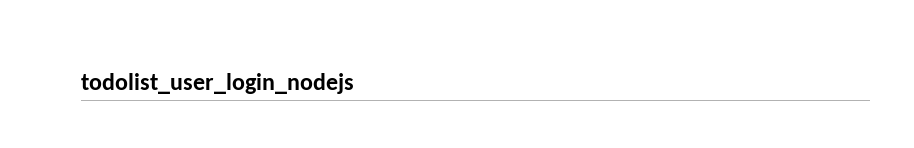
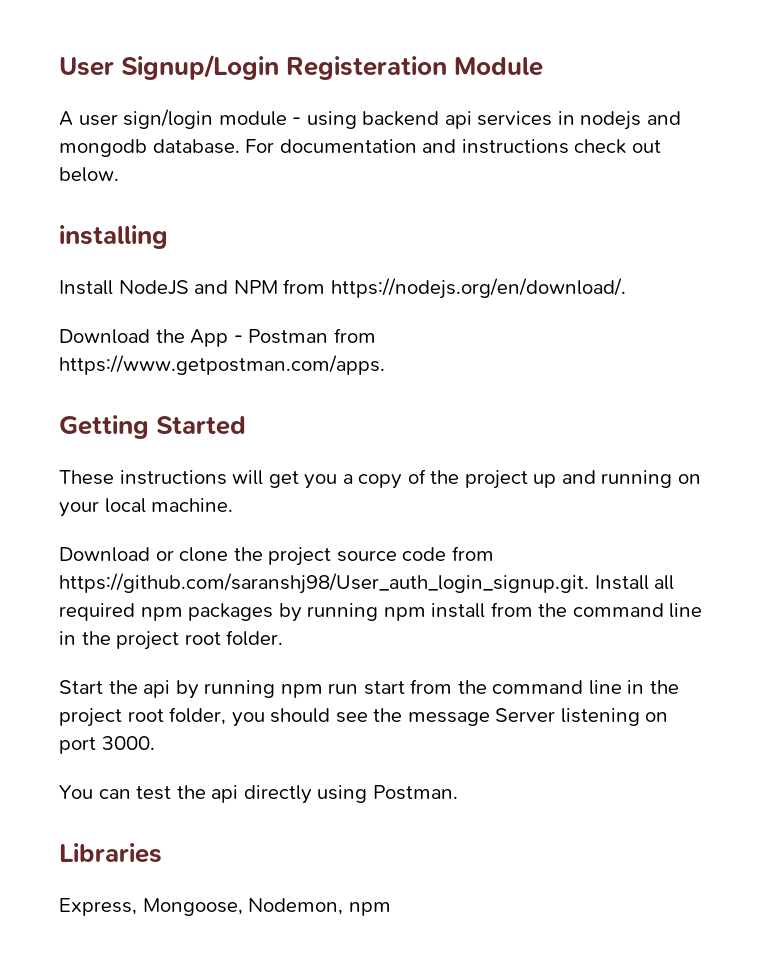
- todolist_user_login_nodejs
+ User Signup/Login Registeration Module
+ A user sign/login module - using backend api services in nodejs and mongodb database. For documentation and instructions check out below.
+ installing
+ Install NodeJS and NPM from https://nodejs.org/en/download/.
+ Download the App - Postman from https://www.getpostman.com/apps.
+ Getting Started
+ These instructions will get you a copy of the project up and running on your local machine.
+ Download or clone the project source code from https://github.com/saranshj98/User_auth_login_signup.git. Install all required npm packages by running npm install from the command line in the project root folder.
+ Start the api by running npm run start from the command line in the project root folder, you should see the message Server listening on port 3000.
+ You can test the api directly using Postman.
+ Libraries
+ Express, Mongoose, Nodemon, npm

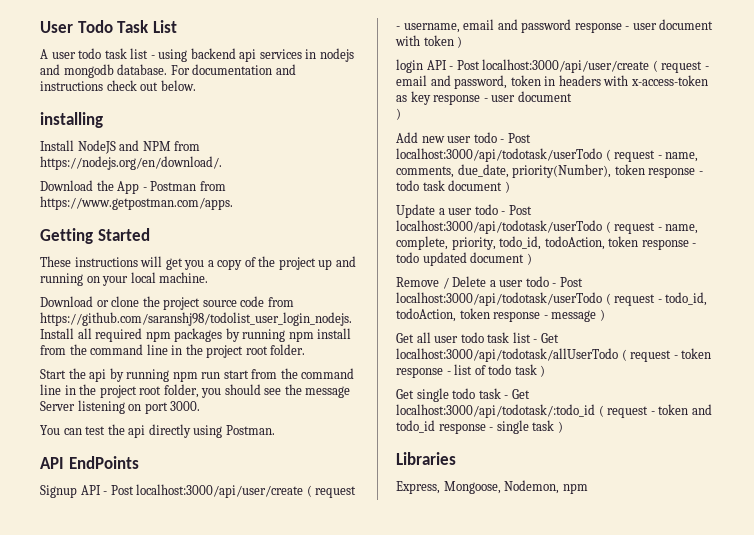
- User Signup/Login Registeration Module
+ User Todo Task List
- A user sign/login module - using backend api services in nodejs and mongodb database.
+ A user todo task list - using backend api services in nodejs and mongodb database.
- Download or clone the project source code from https://github.com/saranshj98/User_auth_login_signup.git. Install all required npm packages by running npm install from the command line in the project root folder.
+ Download or clone the project source code from https://github.com/saranshj98/todolist_user_login_nodejs. Install all required npm packages by running npm install from the command line in the project root folder.
+ API EndPoints
+ Signup API - Post localhost:3000/api/user/create ( request - username, email and password response - user document with token )
+ login API - Post localhost:3000/api/user/create ( request - email and password, token in headers with x-access-token as key response - user document
+ )
+ Add new user todo - Post localhost:3000/api/todotask/userTodo ( request - name, comments, due_date, priority(Number), token response - todo task document )
+ Update a user todo - Post localhost:3000/api/todotask/userTodo ( request - name, complete, priority, todo_id, todoAction, token response - todo updated document )
+ Remove / Delete a user todo - Post localhost:3000/api/todotask/userTodo ( request - todo_id, todoAction, token response - message )
+ Get all user todo task list - Get localhost:3000/api/todotask/allUserTodo ( request - token response - list of todo task )
+ Get single todo task - Get localhost:3000/api/todotask/:todo_id ( request - token and todo_id response - single task )

